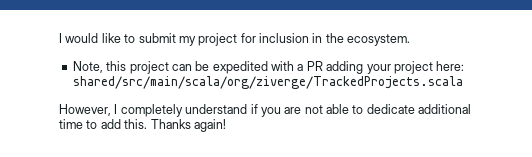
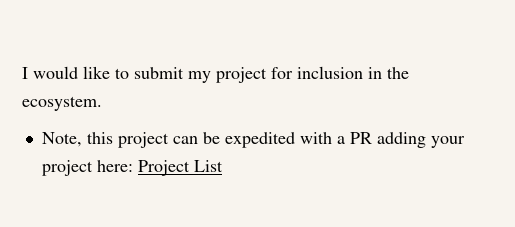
- Note, this project can be expedited with a PR adding your project here: shared/src/main/scala/org/ziverge/TrackedProjects.scala
- However, I completely understand if you are not able to dedicate additional time to add this. Thanks again!
+ Note, this project can be expedited with a PR adding your project here: Project List

